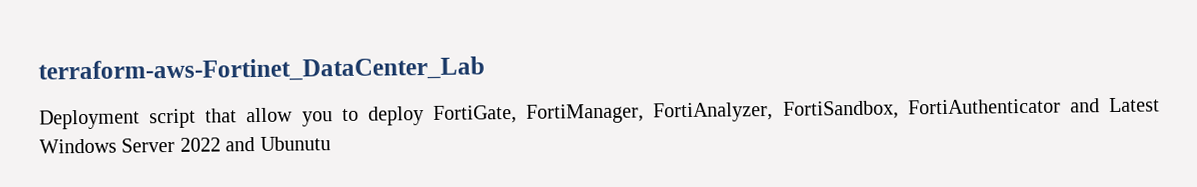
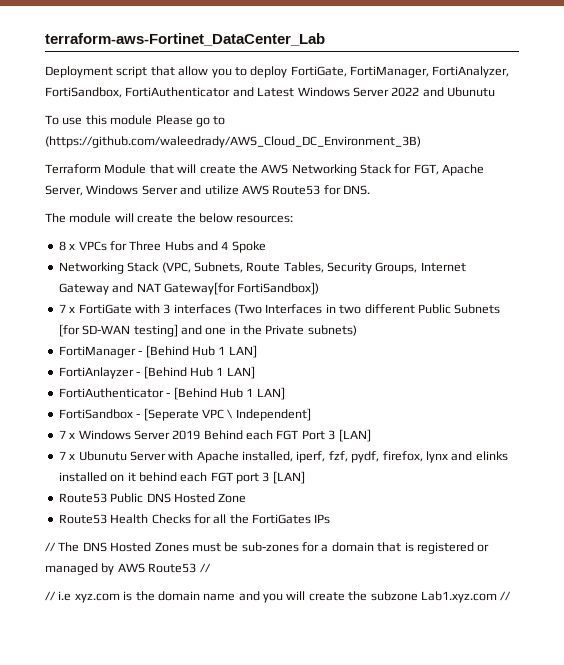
+ To use this module Please go to (https://github.com/waleedrady/AWS_Cloud_DC_Environment_3B)
+ Terraform Module that will create the AWS Networking Stack for FGT, Apache Server, Windows Server and utilize AWS Route53 for DNS.
+ The module will create the below resources:
+ 8 x VPCs for Three Hubs and 4 Spoke
+ Networking Stack (VPC, Subnets, Route Tables, Security Groups, Internet Gateway and NAT Gateway[for FortiSandbox])
+ 7 x FortiGate with 3 interfaces (Two Interfaces in two different Public Subnets [for SD-WAN testing] and one in the Private subnets)
+ FortiManager - [Behind Hub 1 LAN]
+ FortiAnlayzer - [Behind Hub 1 LAN]
+ FortiAuthenticator - [Behind Hub 1 LAN]
+ FortiSandbox - [Seperate VPC \ Independent]
+ 7 x Windows Server 2019 Behind each FGT Port 3 [LAN]
+ 7 x Ubunutu Server with Apache installed, iperf, fzf, pydf, firefox, lynx and elinks installed on it behind each FGT port 3 [LAN]
+ Route53 Public DNS Hosted Zone
+ Route53 Health Checks for all the FortiGates IPs
+ // The DNS Hosted Zones must be sub-zones for a domain that is registered or managed by AWS Route53 //
+ // i.e xyz.com is the domain name and you will create the subzone Lab1.xyz.com //

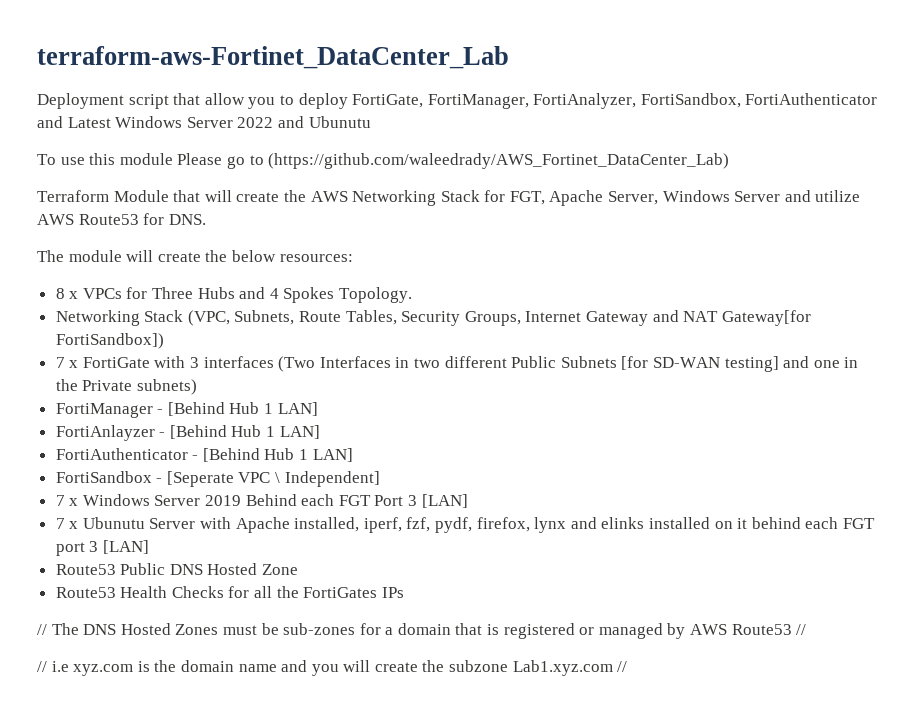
- To use this module Please go to (https://github.com/waleedrady/AWS_Cloud_DC_Environment_3B)
+ To use this module Please go to (https://github.com/waleedrady/AWS_Fortinet_DataCenter_Lab)
- 8 x VPCs for Three Hubs and 4 Spoke
+ 8 x VPCs for Three Hubs and 4 Spokes Topology.

